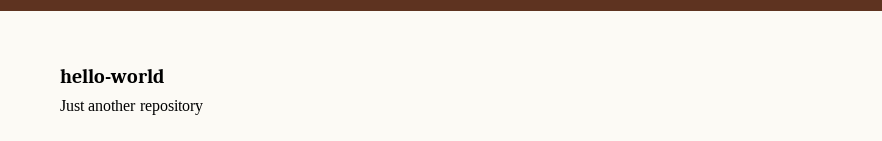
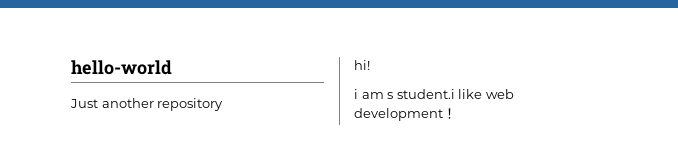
+ hi!
+ i am s student.i like web development！

